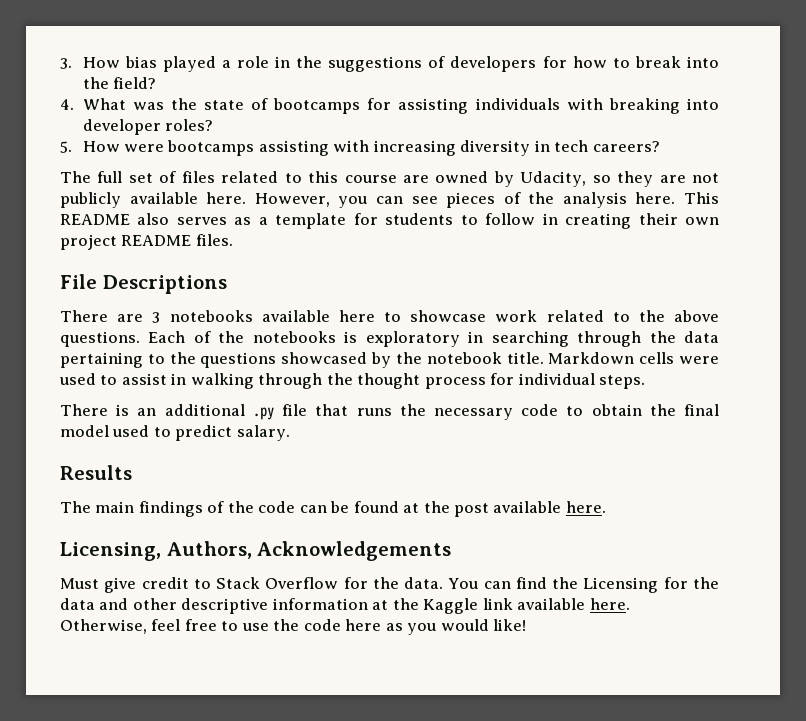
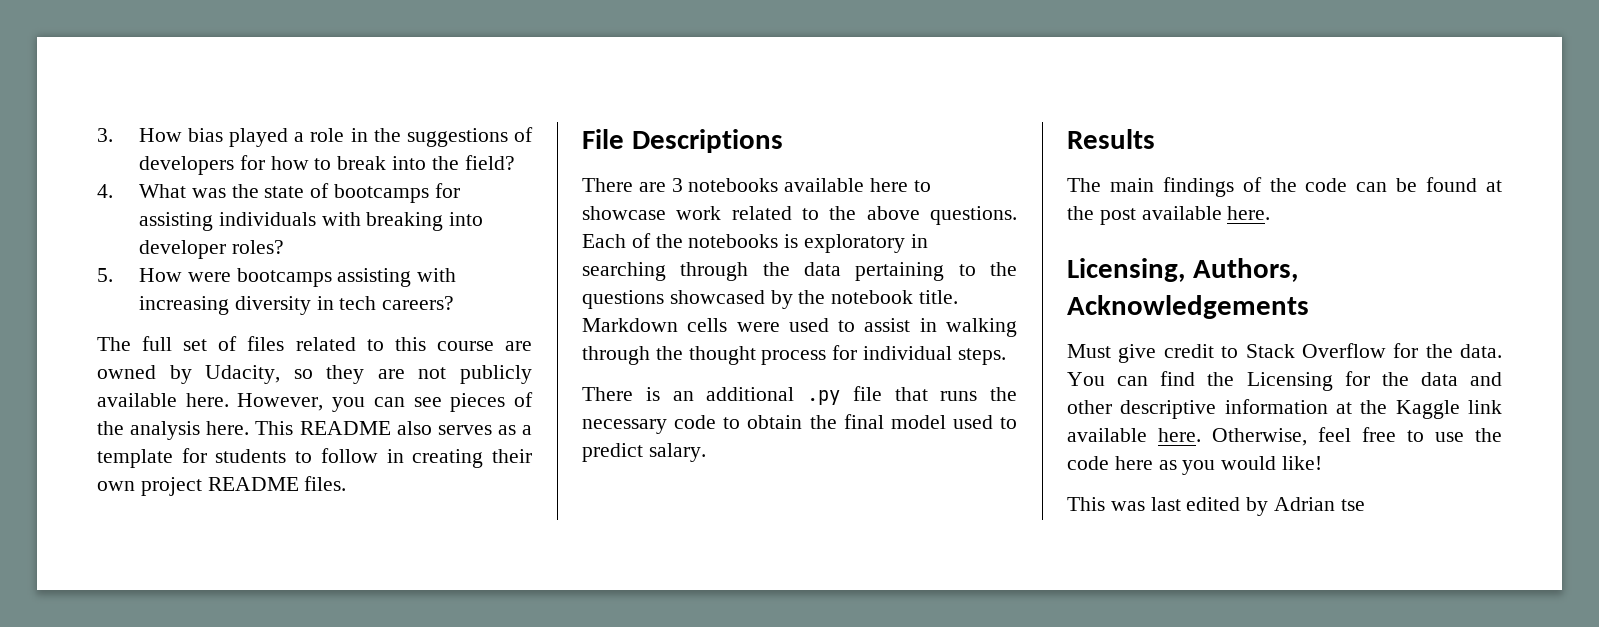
+ This was last edited by Adrian tse

